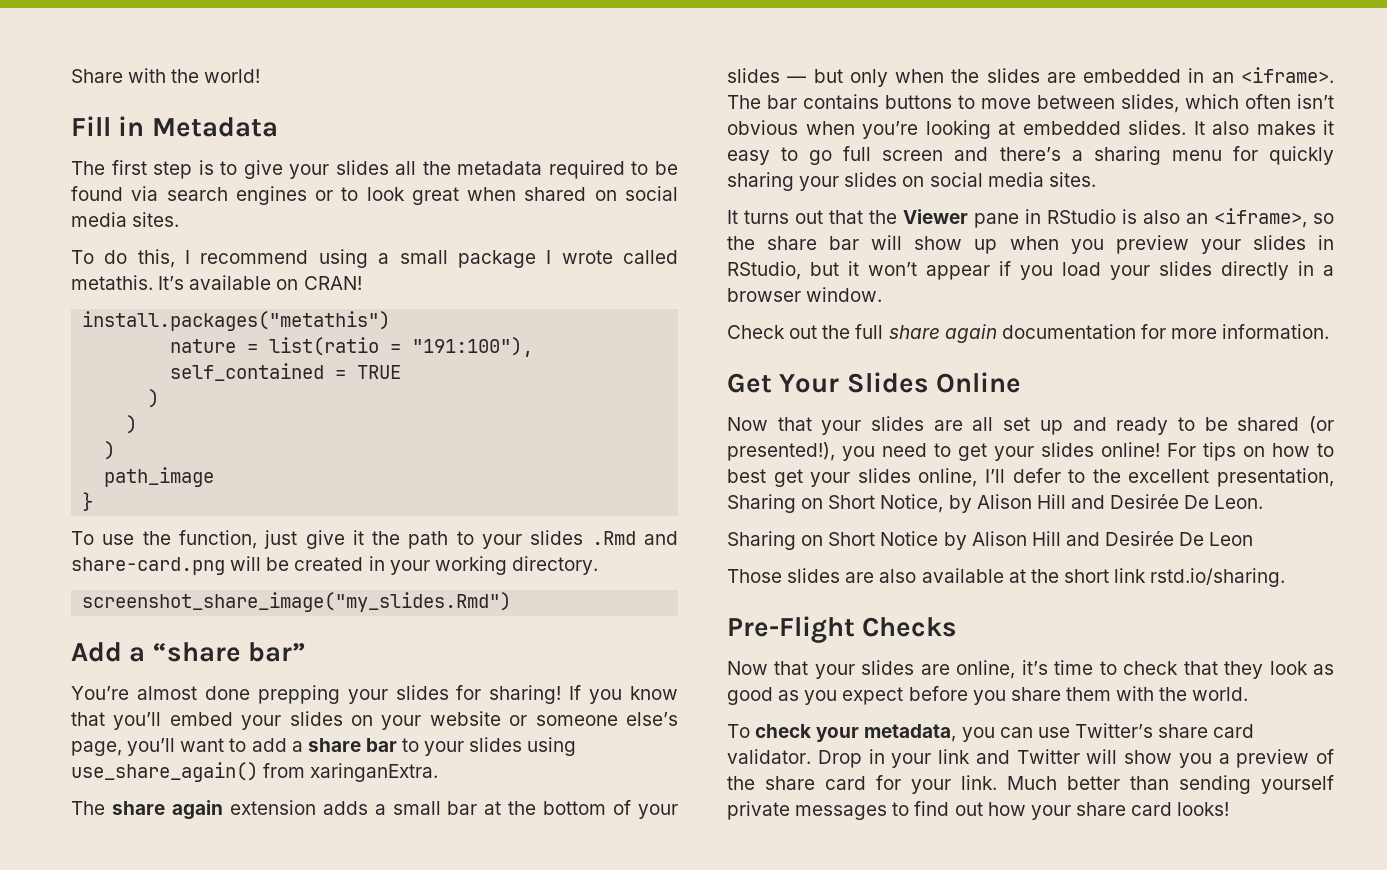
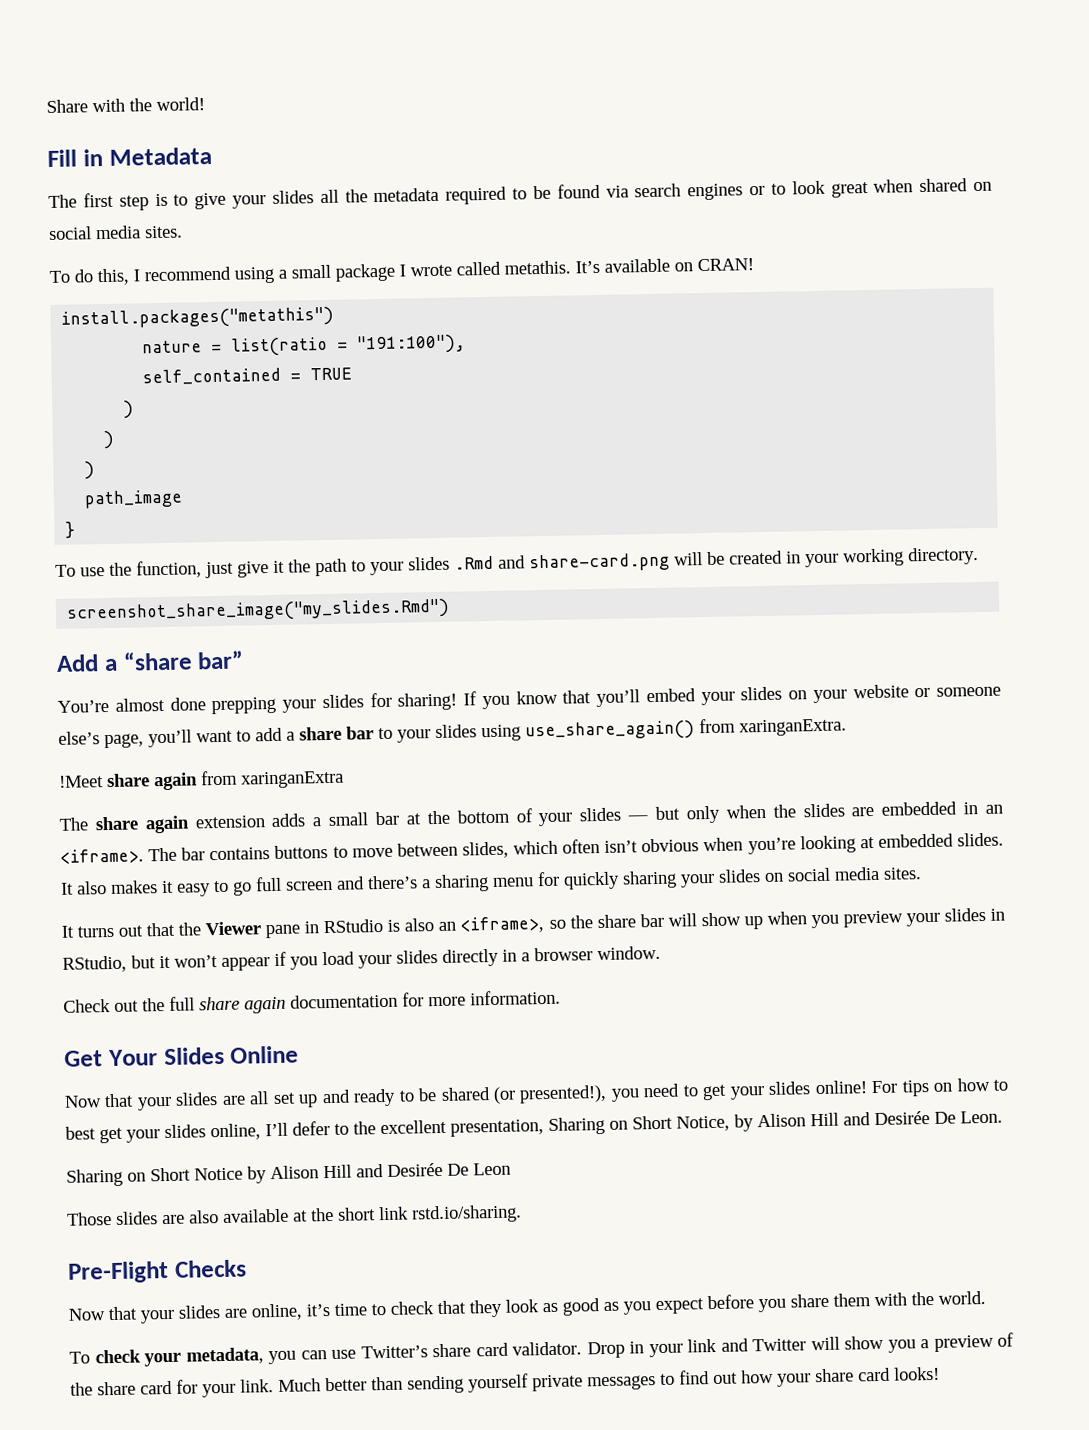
+ !Meet share again from xaringanExtra

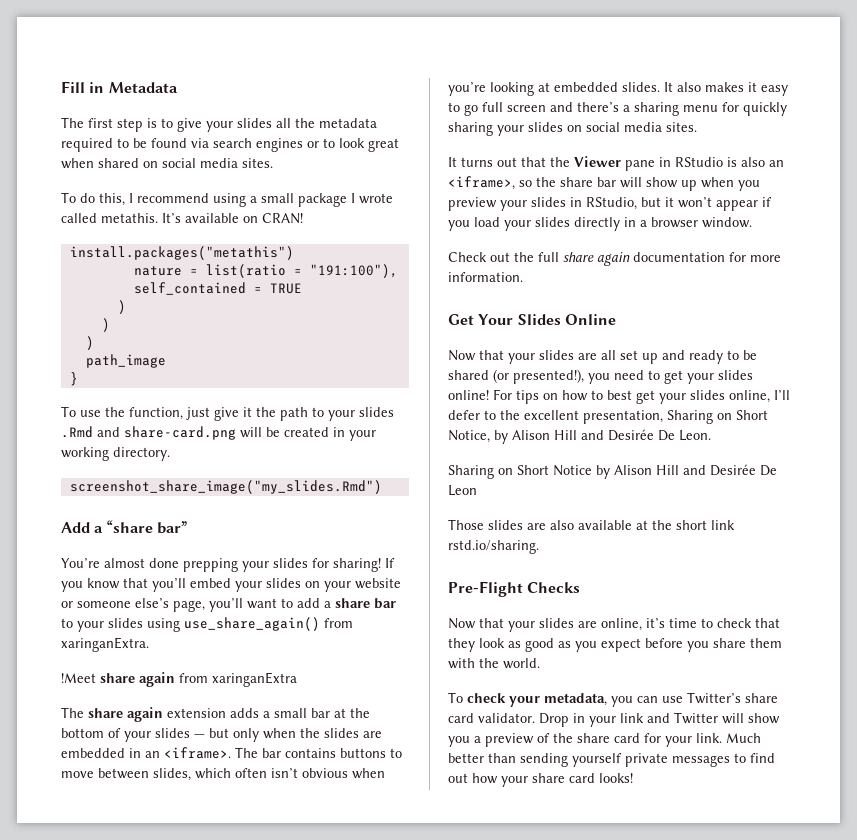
- Share with the world!

